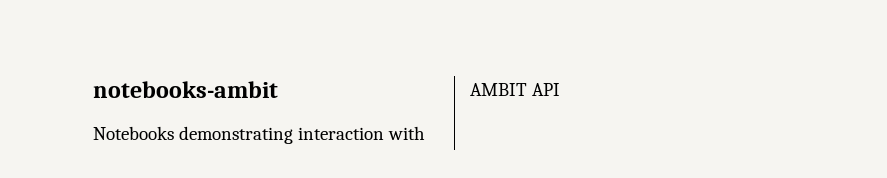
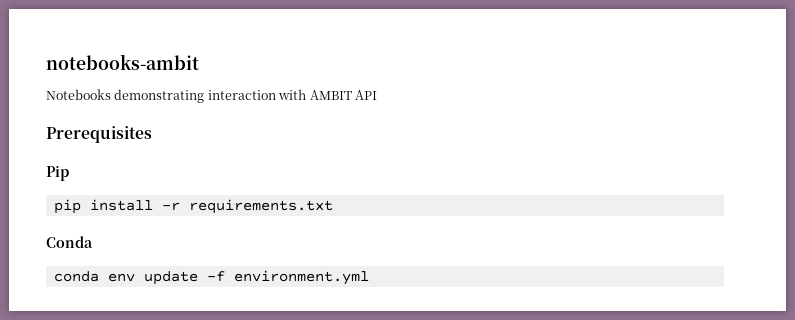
+ Prerequisites
+ Pip
+ pip install -r requirements.txt
+ Conda
+ conda env update -f environment.yml

